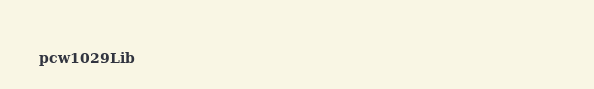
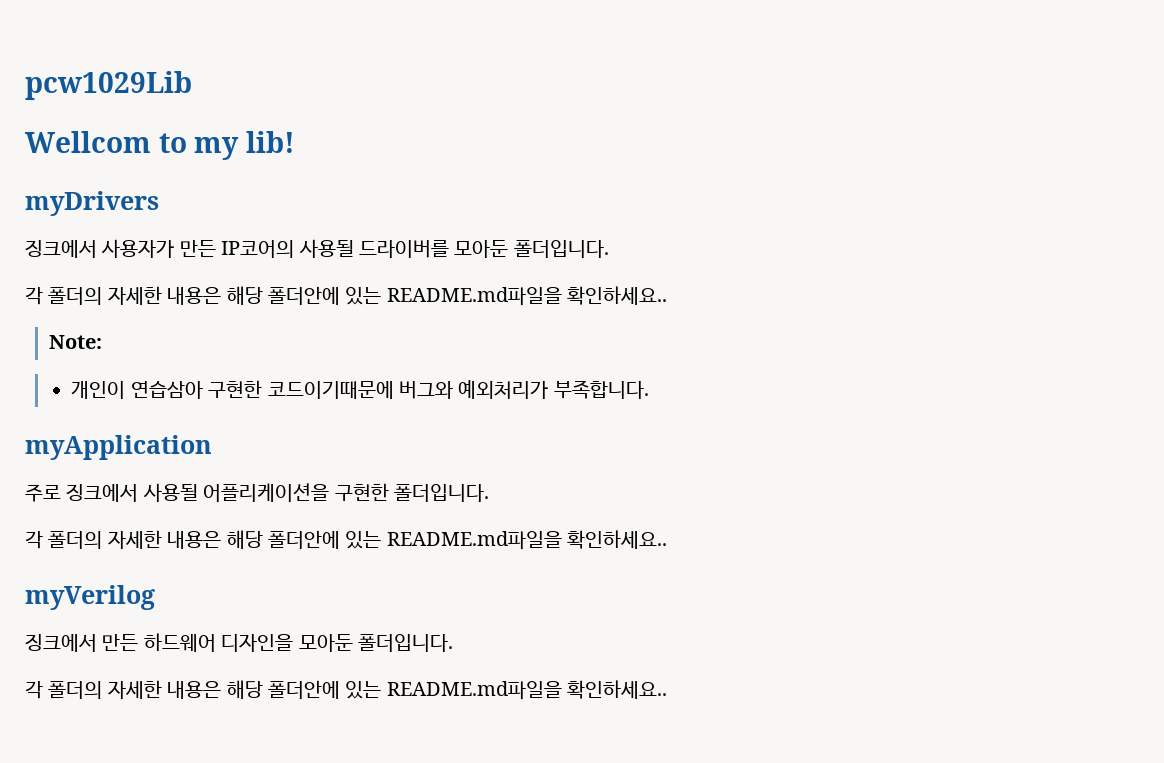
+ Wellcom to my lib!
+ myDrivers
+ 징크에서 사용자가 만든 IP코어의 사용될 드라이버를 모아둔 폴더입니다.
+ 각 폴더의 자세한 내용은 해당 폴더안에 있는 README.md파일을 확인하세요..
+ Note:
+ 개인이 연습삼아 구현한 코드이기때문에 버그와 예외처리가 부족합니다.
+ myApplication
+ 주로 징크에서 사용될 어플리케이션을 구현한 폴더입니다.
+ 각 폴더의 자세한 내용은 해당 폴더안에 있는 README.md파일을 확인하세요..
+ myVerilog
+ 징크에서 만든 하드웨어 디자인을 모아둔 폴더입니다.
+ 각 폴더의 자세한 내용은 해당 폴더안에 있는 README.md파일을 확인하세요..

